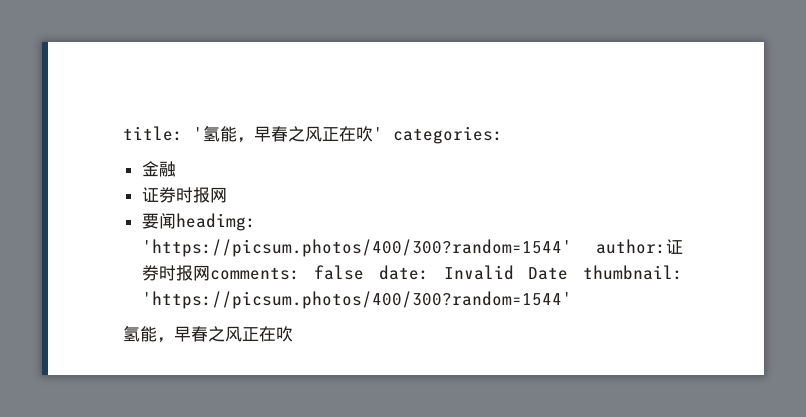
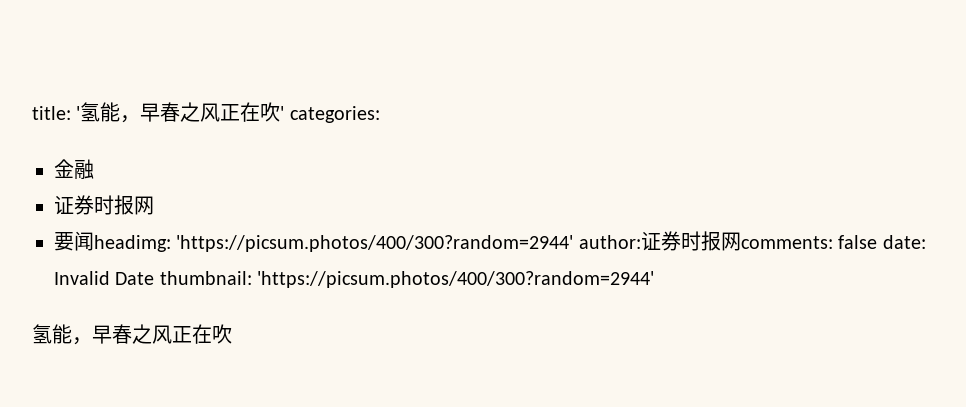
- 要闻headimg: 'https://picsum.photos/400/300?random=1544' author:证券时报网comments: false date: Invalid Date thumbnail: 'https://picsum.photos/400/300?random=1544'
+ 要闻headimg: 'https://picsum.photos/400/300?random=2944' author:证券时报网comments: false date: Invalid Date thumbnail: 'https://picsum.photos/400/300?random=2944'

